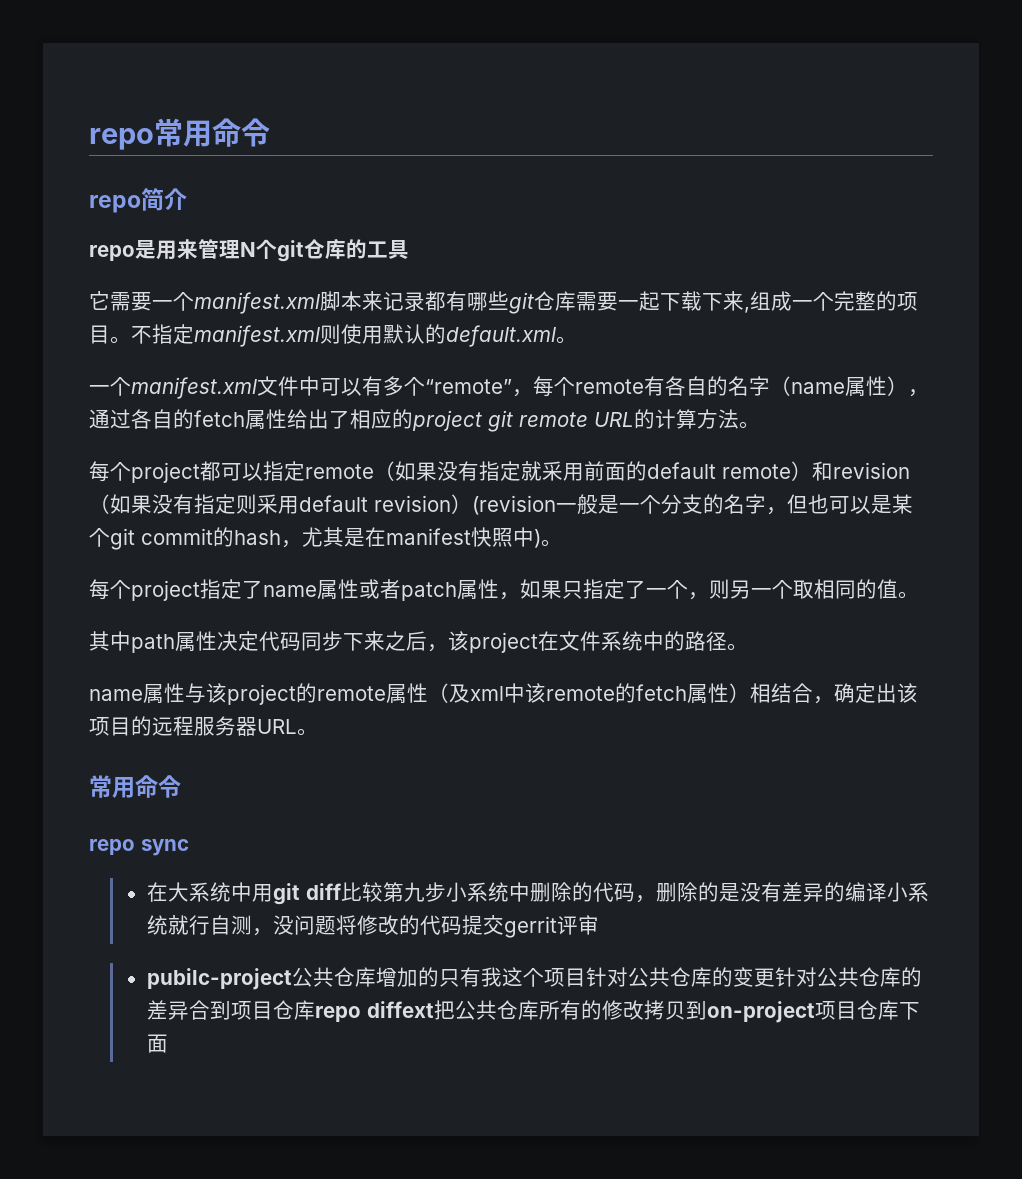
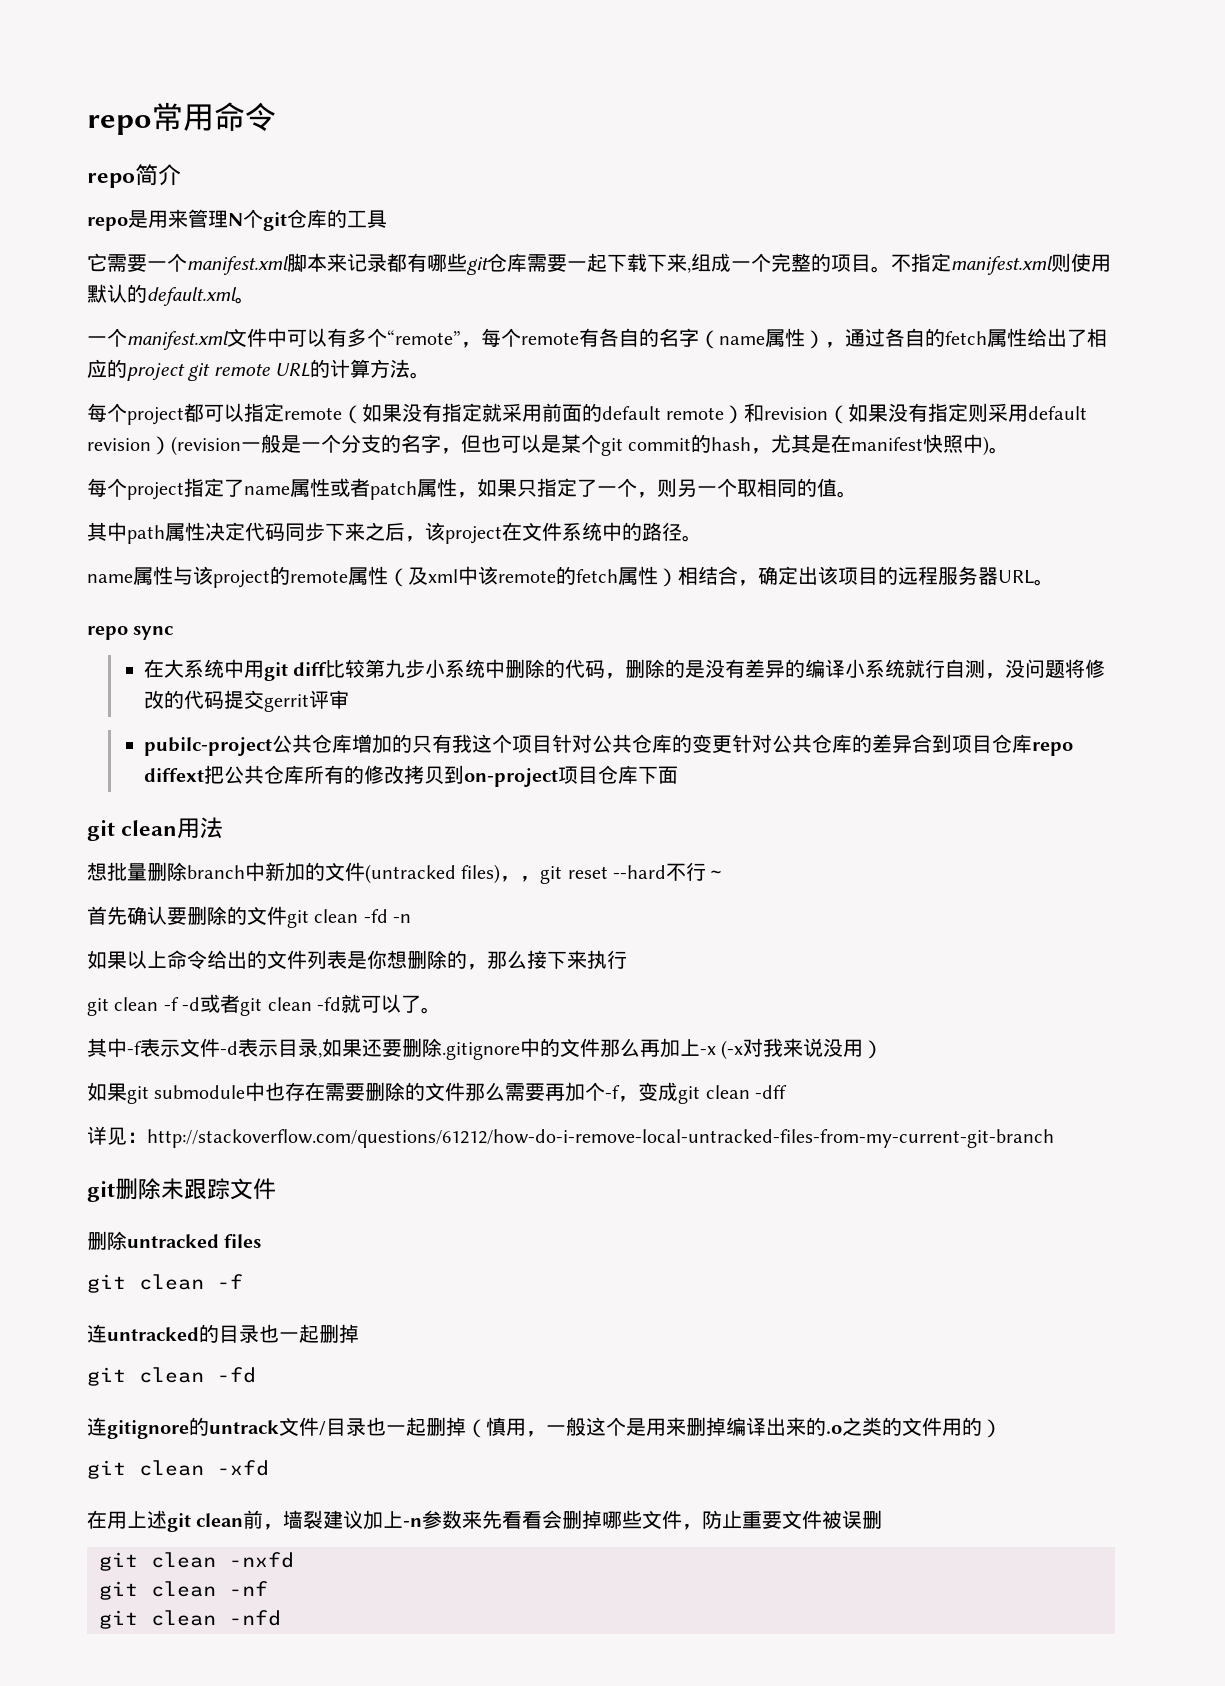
  name属性与该project的remote属性（及xml中该remote的fetch属性）相结合，确定出该项目的远程服务器URL。
- 常用命令
+ git clean用法
+ 想批量删除branch中新加的文件(untracked files)，，git reset --hard不行～
+ 首先确认要删除的文件git clean -fd -n
+ 如果以上命令给出的文件列表是你想删除的，那么接下来执行
+ git clean -f -d或者git clean -fd就可以了。
+ 其中-f表示文件-d表示目录,如果还要删除.gitignore中的文件那么再加上-x (-x对我来说没用）
+ 如果git submodule中也存在需要删除的文件那么需要再加个-f，变成git clean -dff
+ 详见：http://stackoverflow.com/questions/61212/how-do-i-remove-local-untracked-files-from-my-current-git-branch
+ git删除未跟踪文件
+ 删除untracked files
+ git clean -f
+ 连untracked的目录也一起删掉
+ git clean -fd
+ 连gitignore的untrack文件/目录也一起删掉（慎用，一般这个是用来删掉编译出来的.o之类的文件用的）
+ git clean -xfd
+ 在用上述git clean前，墙裂建议加上-n参数来先看看会删掉哪些文件，防止重要文件被误删
+ git clean -nxfd
+ git clean -nf
+ git clean -nfd

